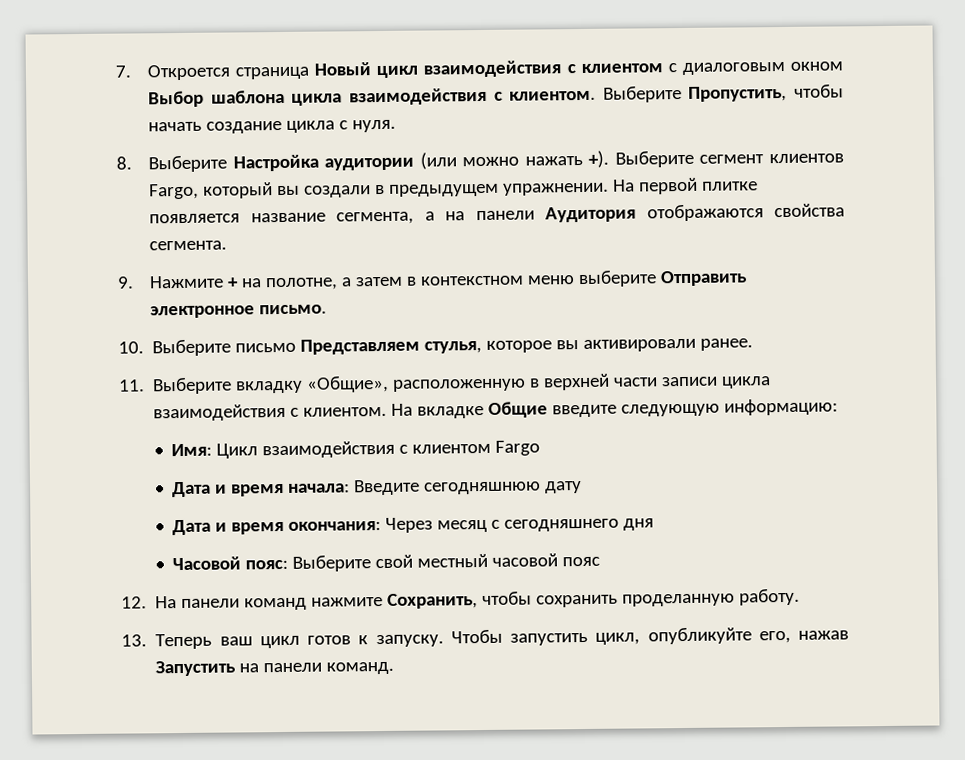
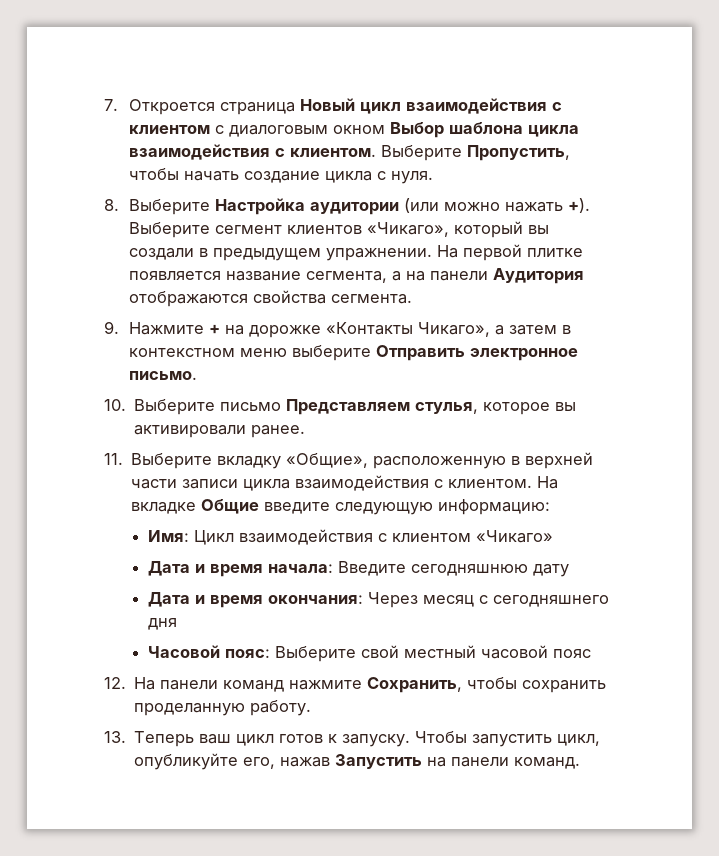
- Выберите сегмент клиентов Fargo, который вы создали в предыдущем упражнении.
+ Выберите сегмент клиентов «Чикаго», который вы создали в предыдущем упражнении.
- 9. Нажмите + на полотне, а затем в контекстном меню выберите Отправить электронное письмо.
+ 9. Нажмите + на дорожке «Контакты Чикаго», а затем в контекстном меню выберите Отправить электронное письмо.
- Имя: Цикл взаимодействия с клиентом Fargo
+ Имя: Цикл взаимодействия с клиентом «Чикаго»

